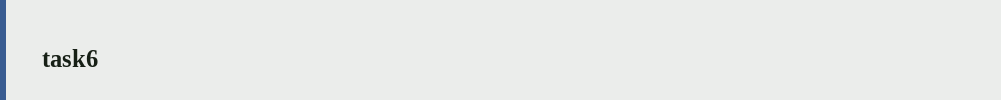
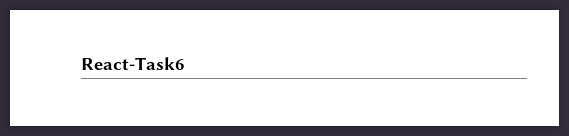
- task6
+ React-Task6

